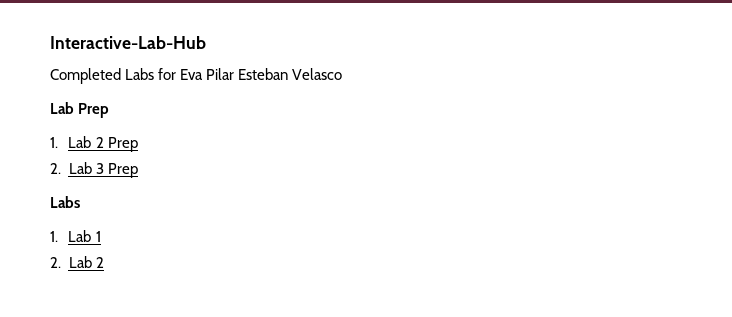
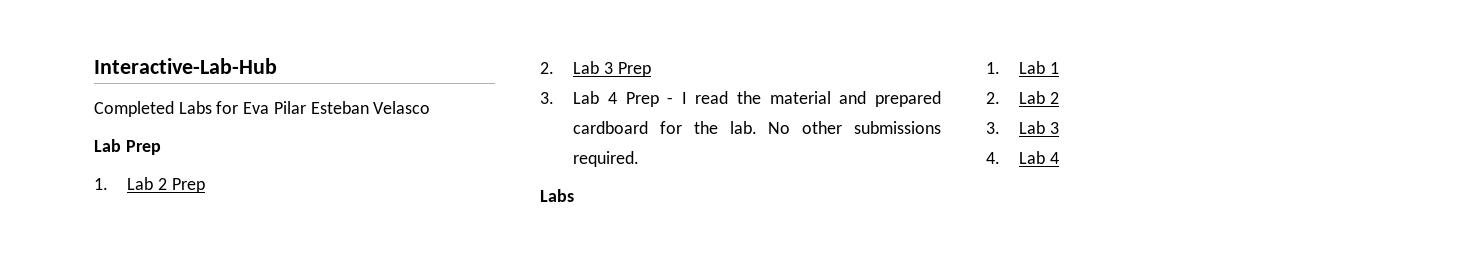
+ 3. Lab 4 Prep - I read the material and prepared cardboard for the lab. No other submissions required.
+ 3. Lab 3
+ 4. Lab 4

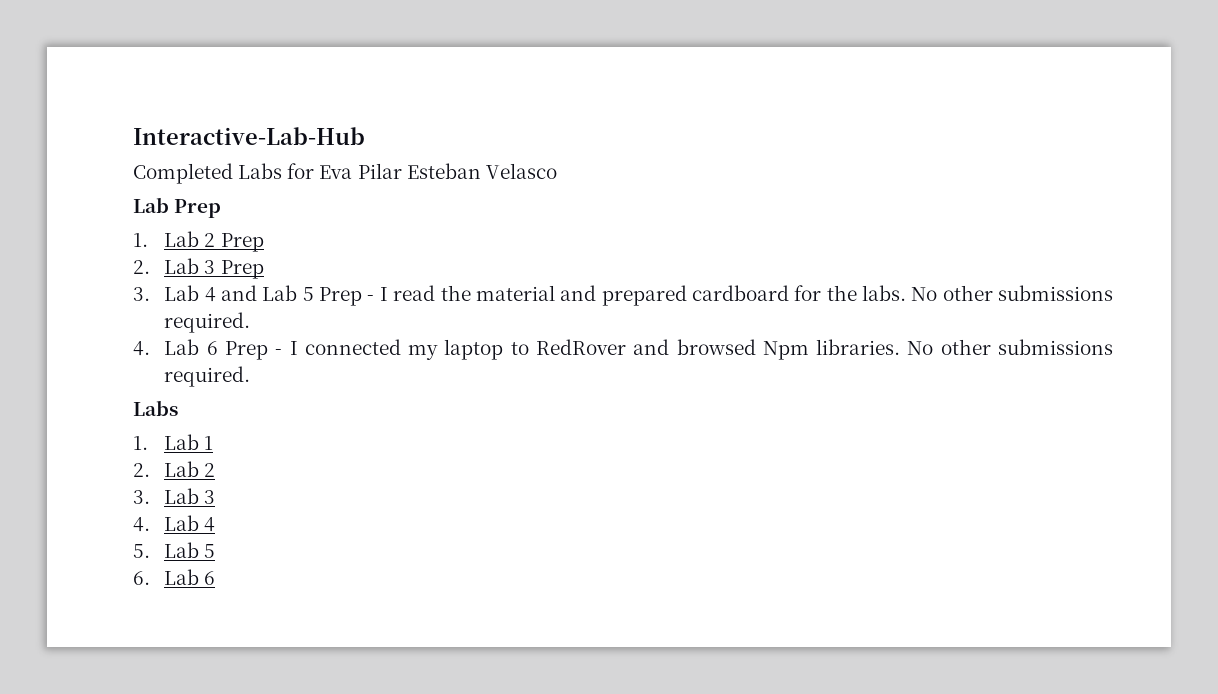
- 3. Lab 4 Prep - I read the material and prepared cardboard for the lab.
+ 3. Lab 4 and Lab 5 Prep - I read the material and prepared cardboard for the labs. No other submissions required.
+ 4. Lab 6 Prep - I connected my laptop to RedRover and browsed Npm libraries.
+ 5. Lab 5
+ 6. Lab 6

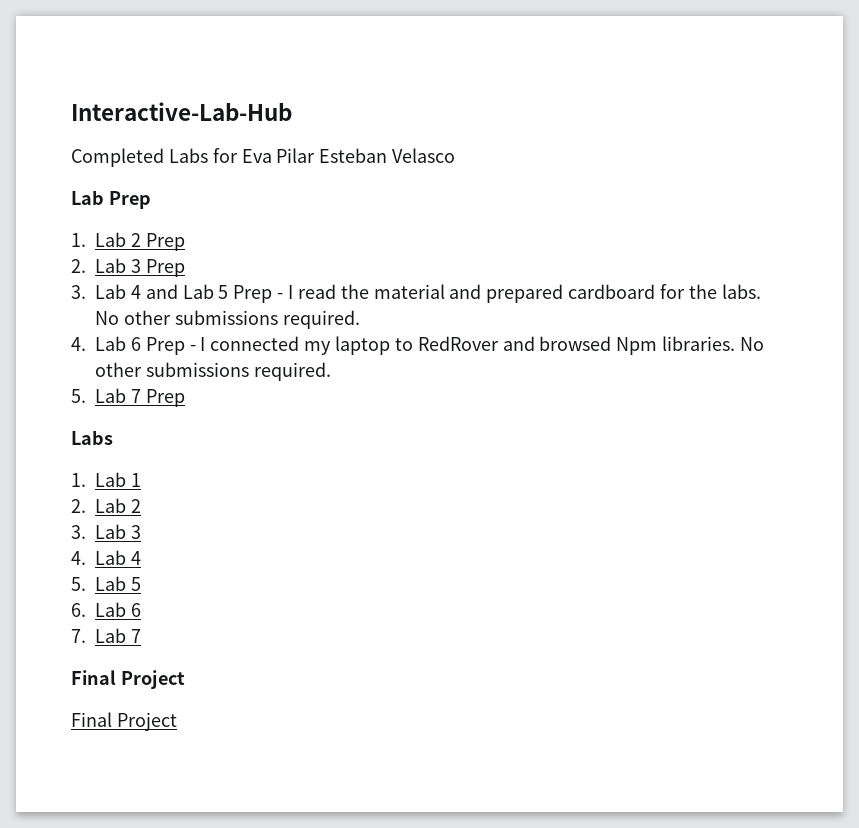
+ 5. Lab 7 Prep
+ 7. Lab 7
+ Final Project
+ Final Project

